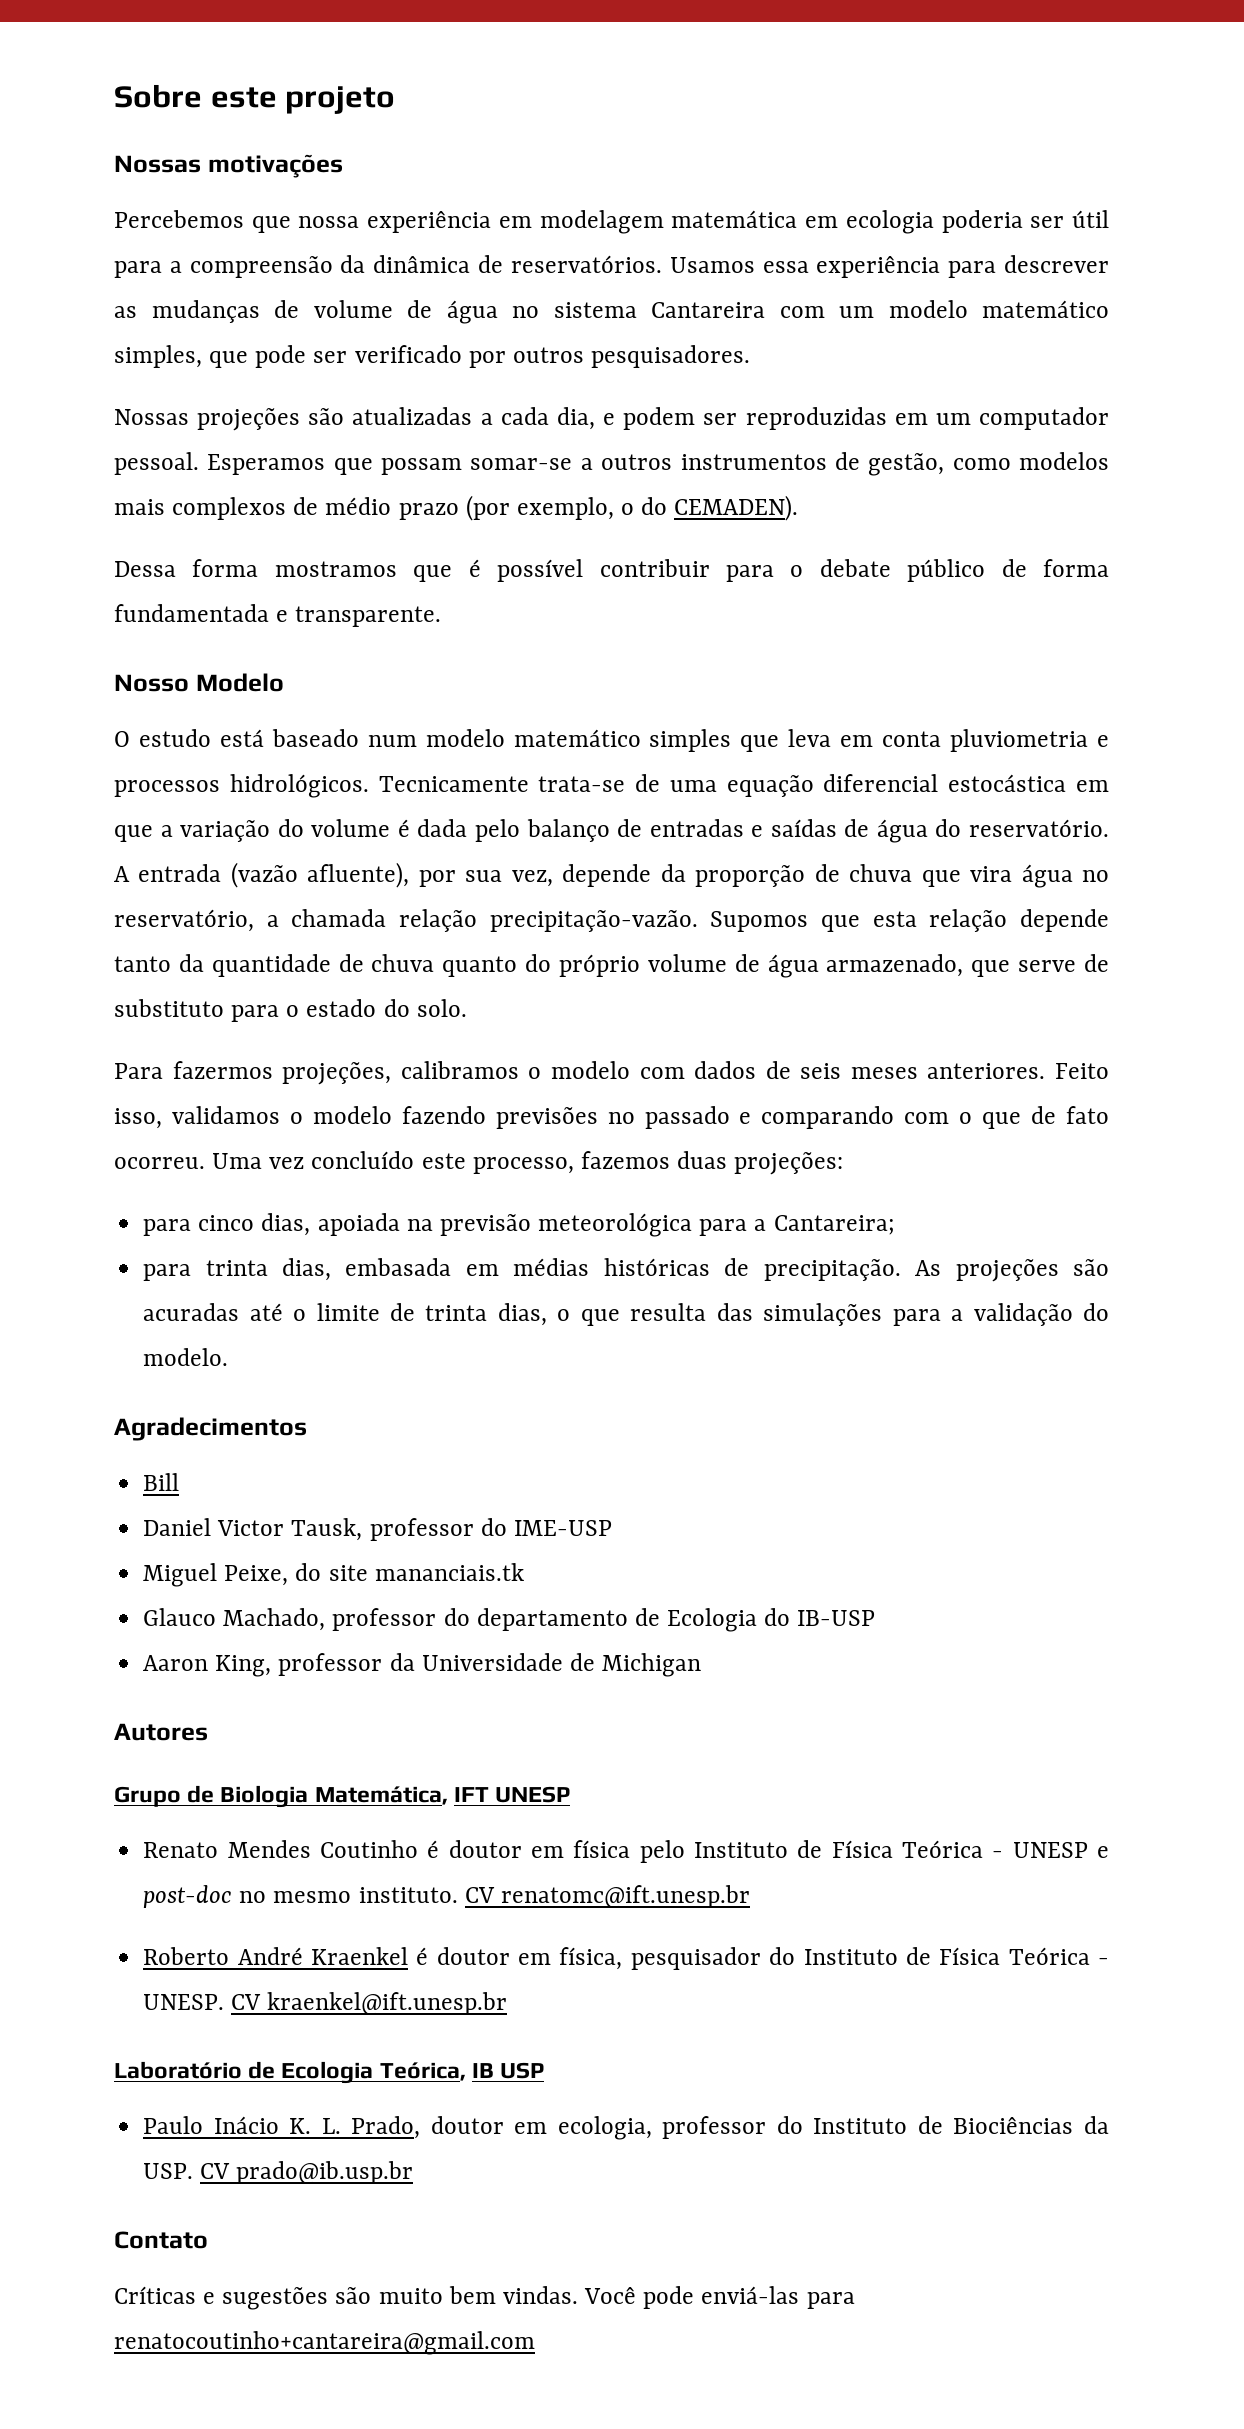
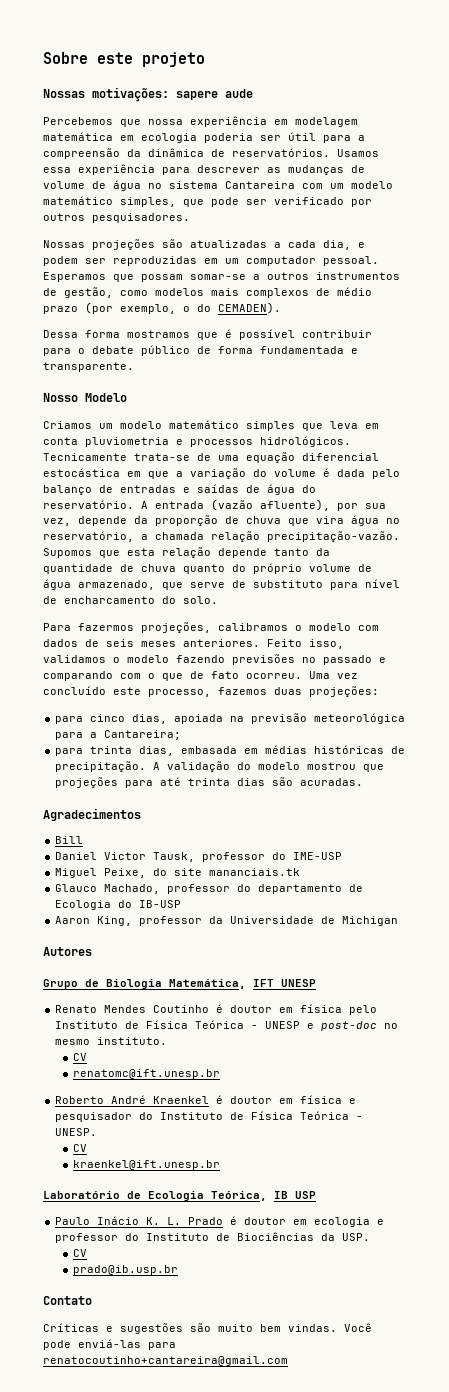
- Nossas motivações
+ Nossas motivações: sapere aude
- O estudo está baseado num modelo matemático simples que leva em conta pluviometria e processos hidrológicos.
+ Criamos um modelo matemático simples que leva em conta pluviometria e processos hidrológicos.
- Supomos que esta relação depende tanto da quantidade de chuva quanto do próprio volume de água armazenado, que serve de substituto para o estado do solo.
+ Supomos que esta relação depende tanto da quantidade de chuva quanto do próprio volume de água armazenado, que serve de substituto para nível de encharcamento do solo.
- As projeções são acuradas até o limite de trinta dias, o que resulta das simulações para a validação do modelo.
+ A validação do modelo mostrou que projeções para até trinta dias são acuradas.
- Renato Mendes Coutinho é doutor em física pelo Instituto de Física Teórica - UNESP e post-doc no mesmo instituto. CV renatomc@ift.unesp.br
+ Renato Mendes Coutinho é doutor em física pelo Instituto de Física Teórica - UNESP e post-doc no mesmo instituto.
+ CV
+ renatomc@ift.unesp.br
- Roberto André Kraenkel é doutor em física, pesquisador do Instituto de Física Teórica - UNESP. CV kraenkel@ift.unesp.br
+ Roberto André Kraenkel é doutor em física e pesquisador do Instituto de Física Teórica - UNESP.
+ CV
+ kraenkel@ift.unesp.br
- Paulo Inácio K. L. Prado, doutor em ecologia, professor do Instituto de Biociências da USP. CV prado@ib.usp.br
+ Paulo Inácio K. L. Prado é doutor em ecologia e professor do Instituto de Biociências da USP.
+ CV
+ prado@ib.usp.br

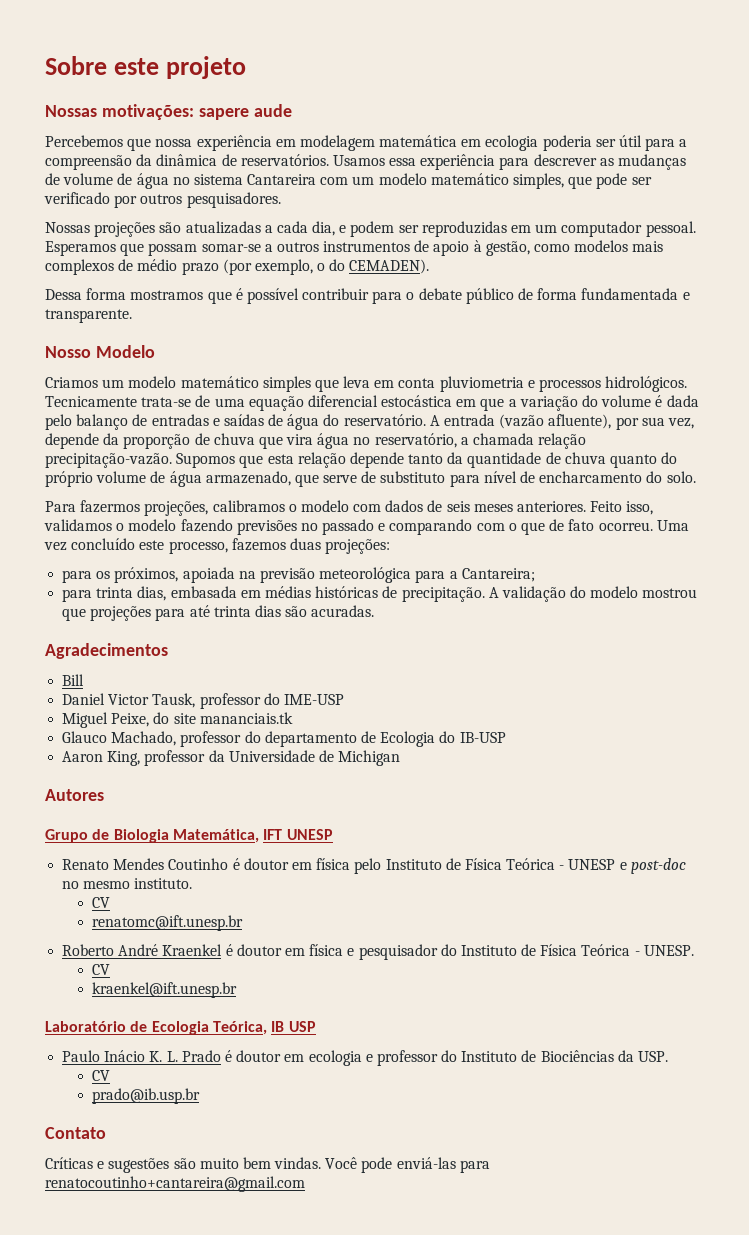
- Esperamos que possam somar-se a outros instrumentos de gestão, como modelos mais complexos de médio prazo (por exemplo, o do CEMADEN).
+ Esperamos que possam somar-se a outros instrumentos de apoio à gestão, como modelos mais complexos de médio prazo (por exemplo, o do CEMADEN).
- para cinco dias, apoiada na previsão meteorológica para a Cantareira;
+ para os próximos, apoiada na previsão meteorológica para a Cantareira;

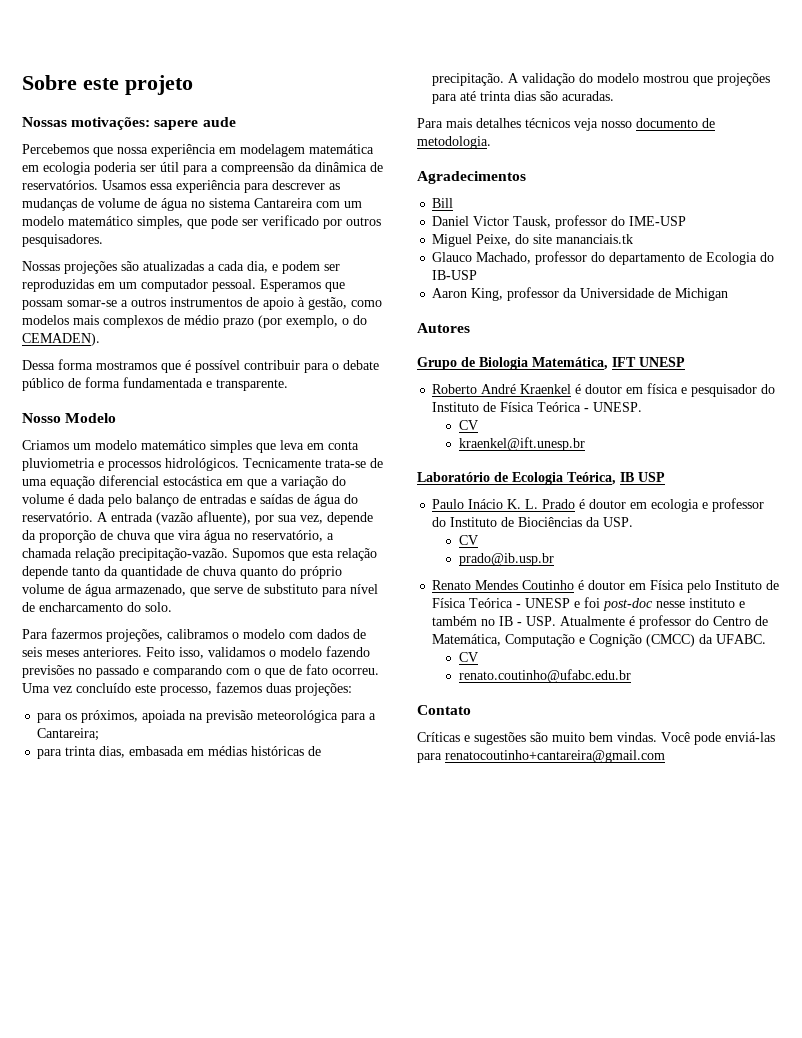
+ Para mais detalhes técnicos veja nosso documento de metodologia.
- Renato Mendes Coutinho é doutor em física pelo Instituto de Física Teórica - UNESP e post-doc no mesmo instituto.
- CV
- renatomc@ift.unesp.br
+ Renato Mendes Coutinho é doutor em Física pelo Instituto de Física Teórica - UNESP e foi post-doc nesse instituto e também no IB - USP. Atualmente é professor do Centro de Matemática, Computação e Cognição (CMCC) da UFABC.
+ CV
+ renato.coutinho@ufabc.edu.br

